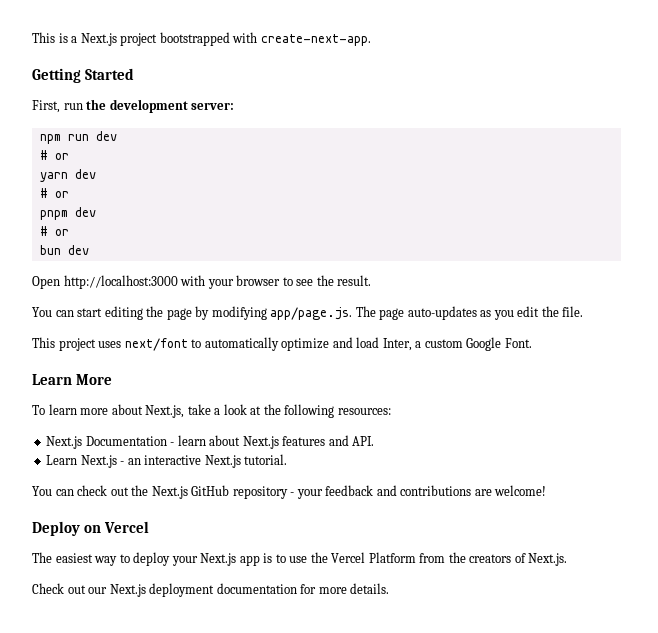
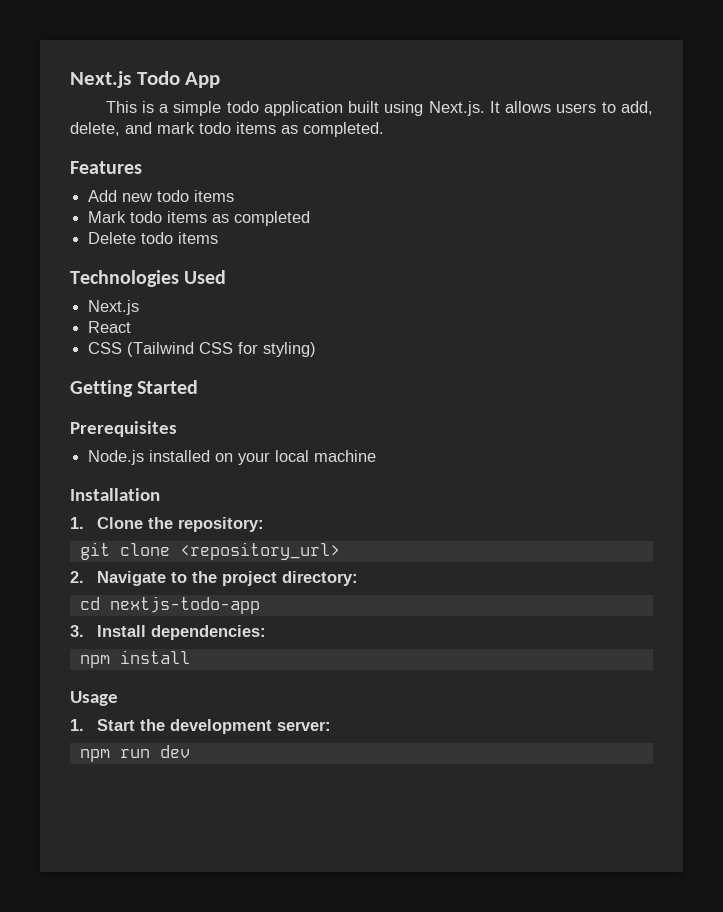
- This is a Next.js project bootstrapped with create-next-app.
+ Next.js Todo App
+ This is a simple todo application built using Next.js. It allows users to add, delete, and mark todo items as completed.
+ Features
+ Add new todo items
+ Mark todo items as completed
+ Delete todo items
+ Technologies Used
+ Next.js
+ React
+ CSS (Tailwind CSS for styling)
  Getting Started
- First, run the development server:
+ Prerequisites
+ Node.js installed on your local machine
+ Installation
+ 1. Clone the repository:
+ git clone <repository_url>
+ 2. Navigate to the project directory:
+ cd nextjs-todo-app
+ 3. Install dependencies:
+ npm install
+ Usage
+ 1. Start the development server:
  npm run dev
- # or
- yarn dev
- # or
- pnpm dev
- # or
- bun dev
- Open http://localhost:3000 with your browser to see the result.
- You can start editing the page by modifying app/page.js. The page auto-updates as you edit the file.
- This project uses next/font to automatically optimize and load Inter, a custom Google Font.
- Learn More
- To learn more about Next.js, take a look at the following resources:
- Next.js Documentation - learn about Next.js features and API.
- Learn Next.js - an interactive Next.js tutorial.
- You can check out the Next.js GitHub repository - your feedback and contributions are welcome!
- Deploy on Vercel
- The easiest way to deploy your Next.js app is to use the Vercel Platform from the creators of Next.js.
- Check out our Next.js deployment documentation for more details.

